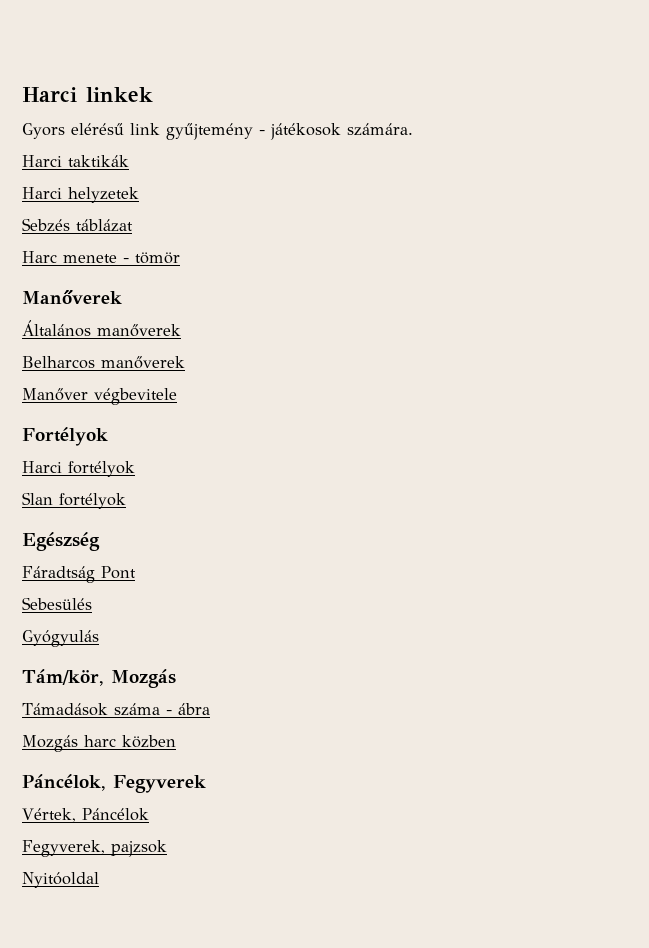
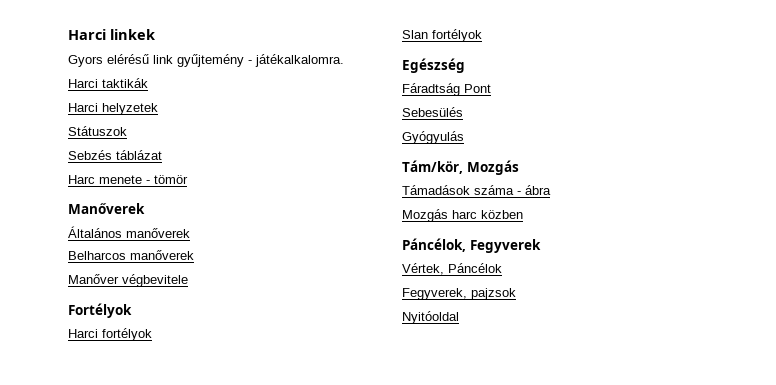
- Gyors elérésű link gyűjtemény - játékosok számára.
+ Gyors elérésű link gyűjtemény - játékalkalomra.
+ Státuszok

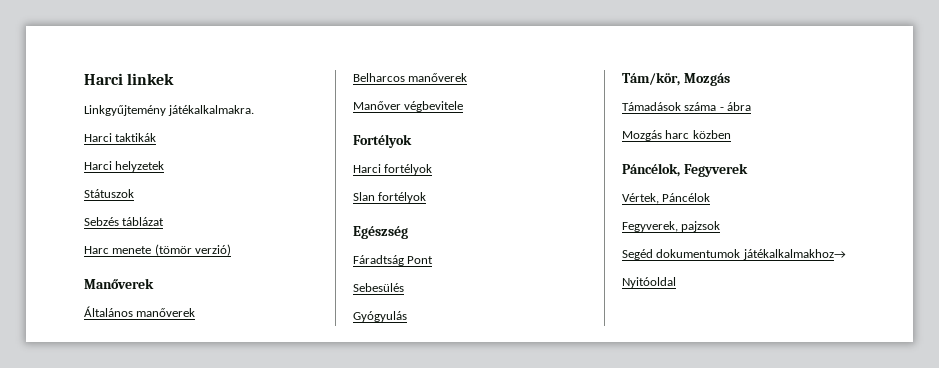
- Gyors elérésű link gyűjtemény - játékalkalomra.
+ Linkgyűjtemény játékalkalmakra.
- Harc menete - tömör
+ Harc menete (tömör verzió)
+ Segéd dokumentumok játékalkalmakhoz→

